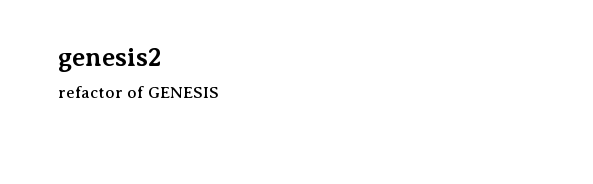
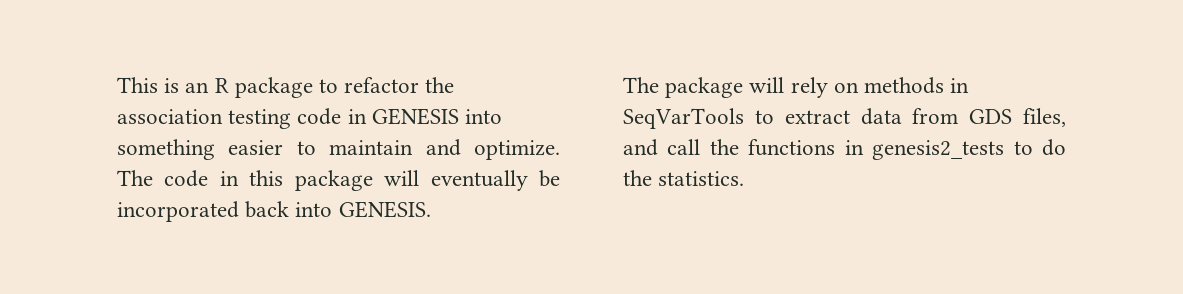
- genesis2
- refactor of GENESIS
+ This is an R package to refactor the association testing code in GENESIS into something easier to maintain and optimize. The code in this package will eventually be incorporated back into GENESIS.
+ The package will rely on methods in SeqVarTools to extract data from GDS files, and call the functions in genesis2_tests to do the statistics.

